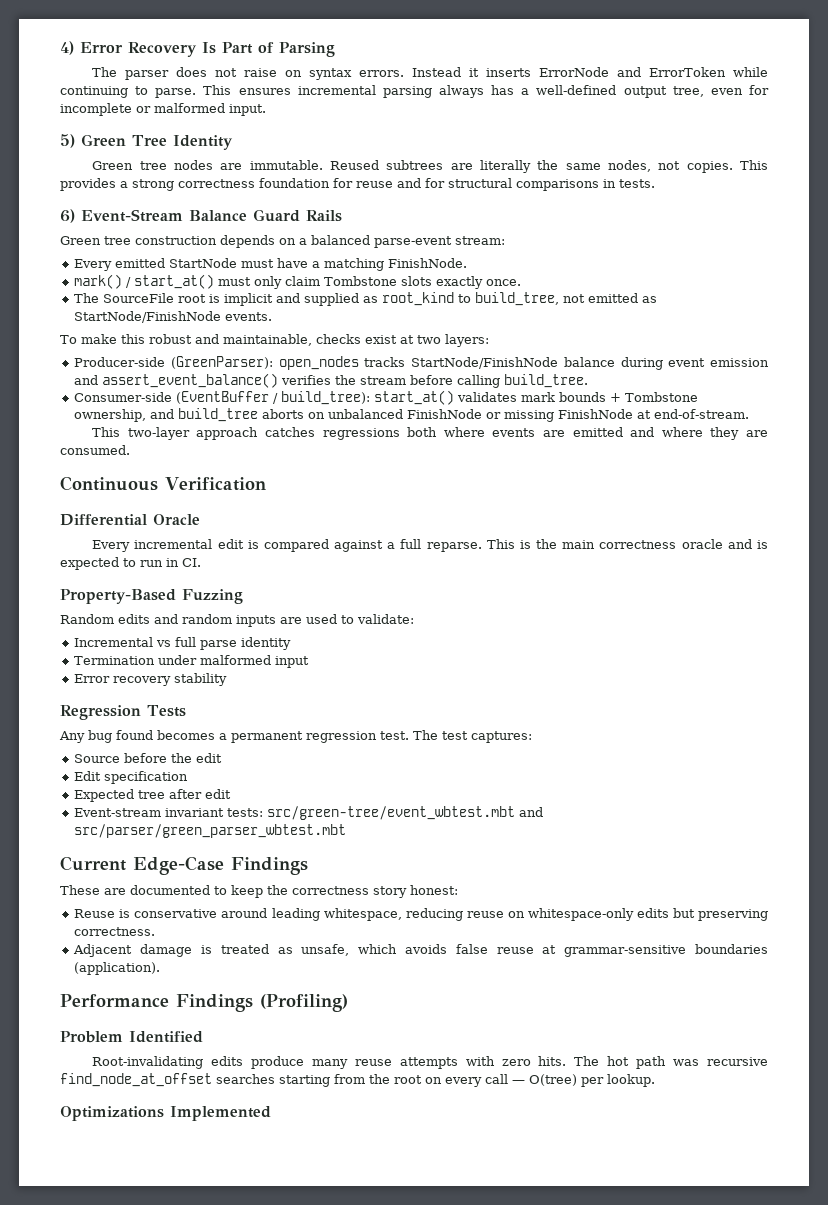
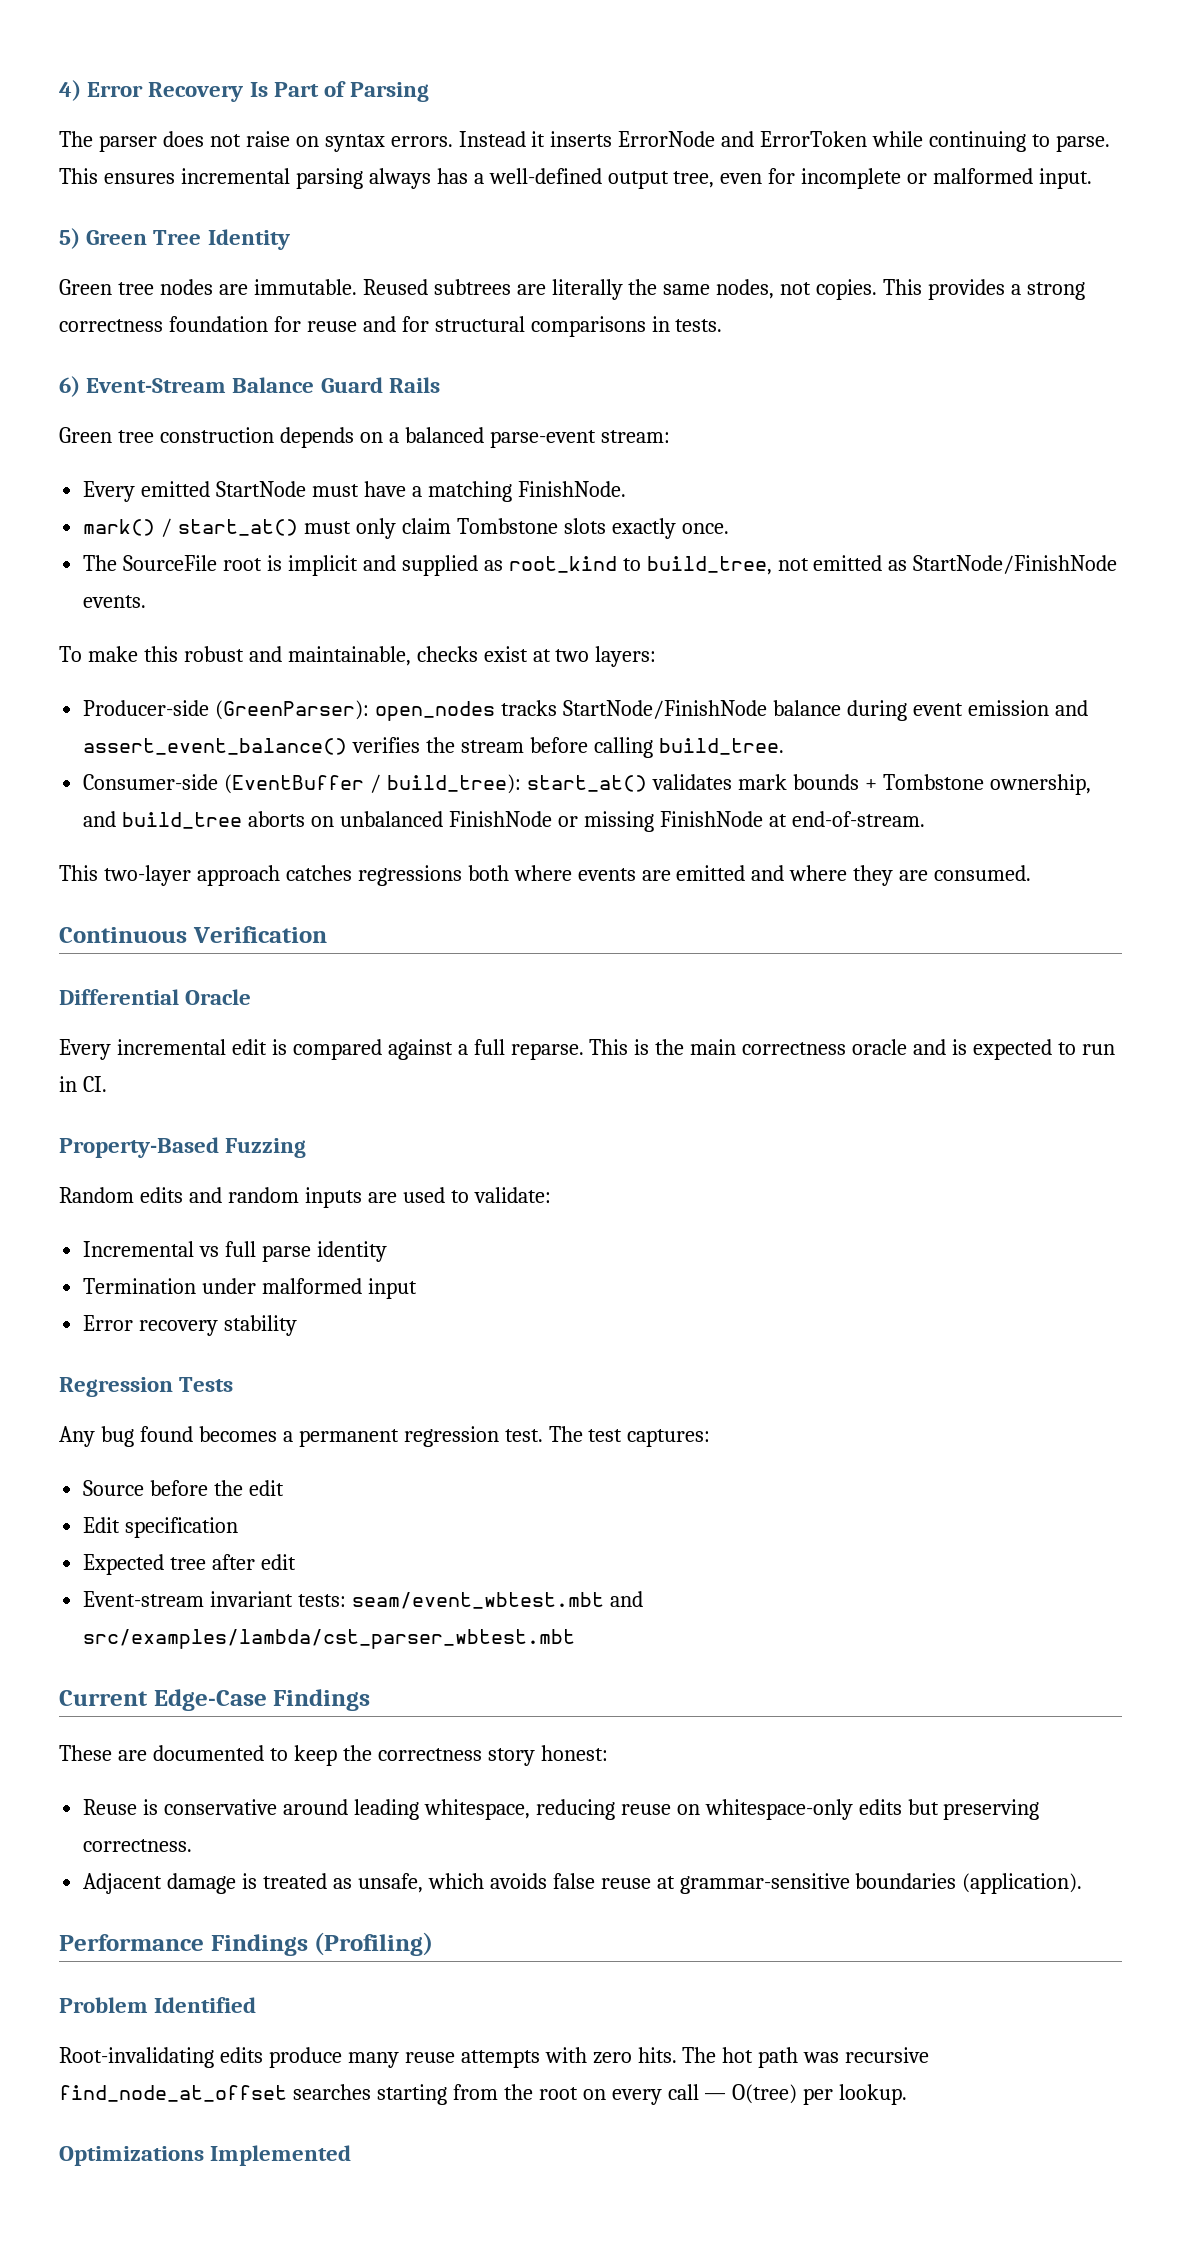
- Event-stream invariant tests: src/green-tree/event_wbtest.mbt and src/parser/green_parser_wbtest.mbt
+ Event-stream invariant tests: seam/event_wbtest.mbt and src/examples/lambda/cst_parser_wbtest.mbt

